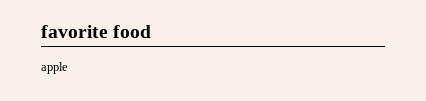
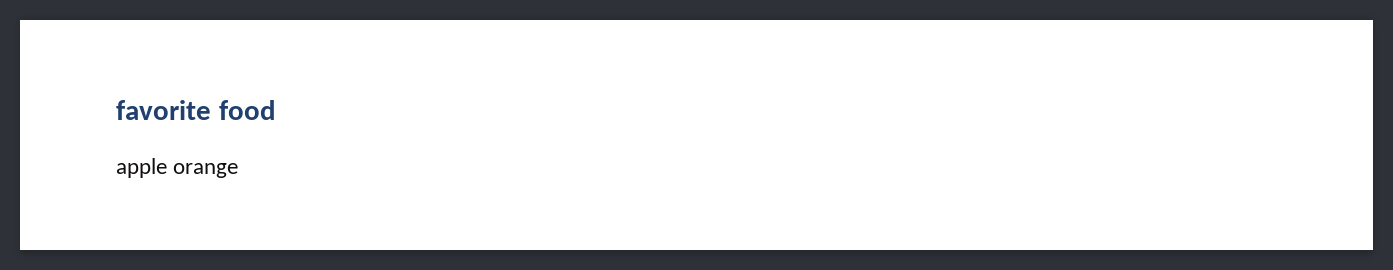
- apple
+ apple orange

